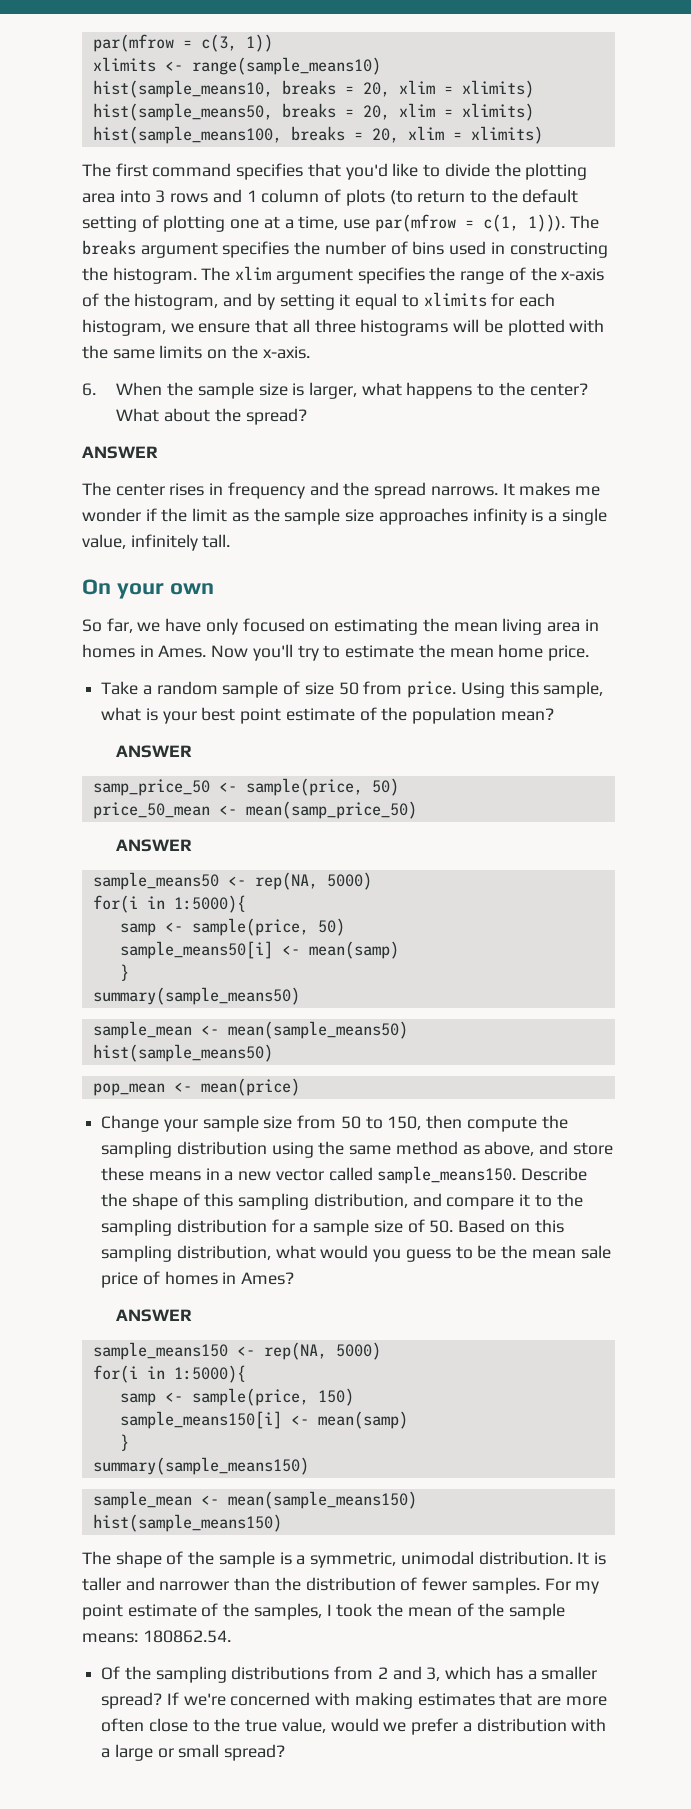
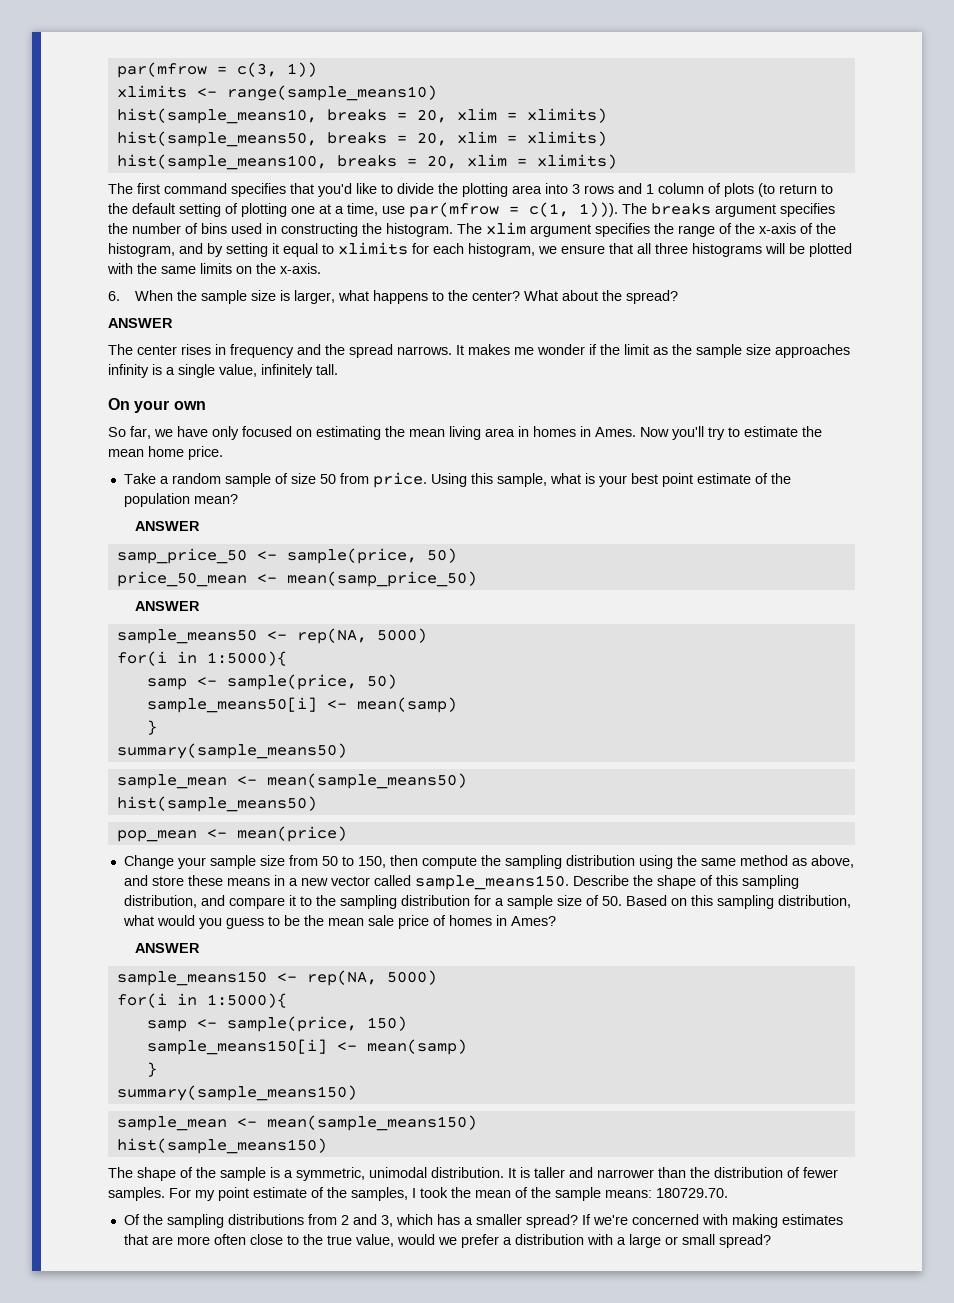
- For my point estimate of the samples, I took the mean of the sample means: 180862.54.
+ For my point estimate of the samples, I took the mean of the sample means: 180729.70.

